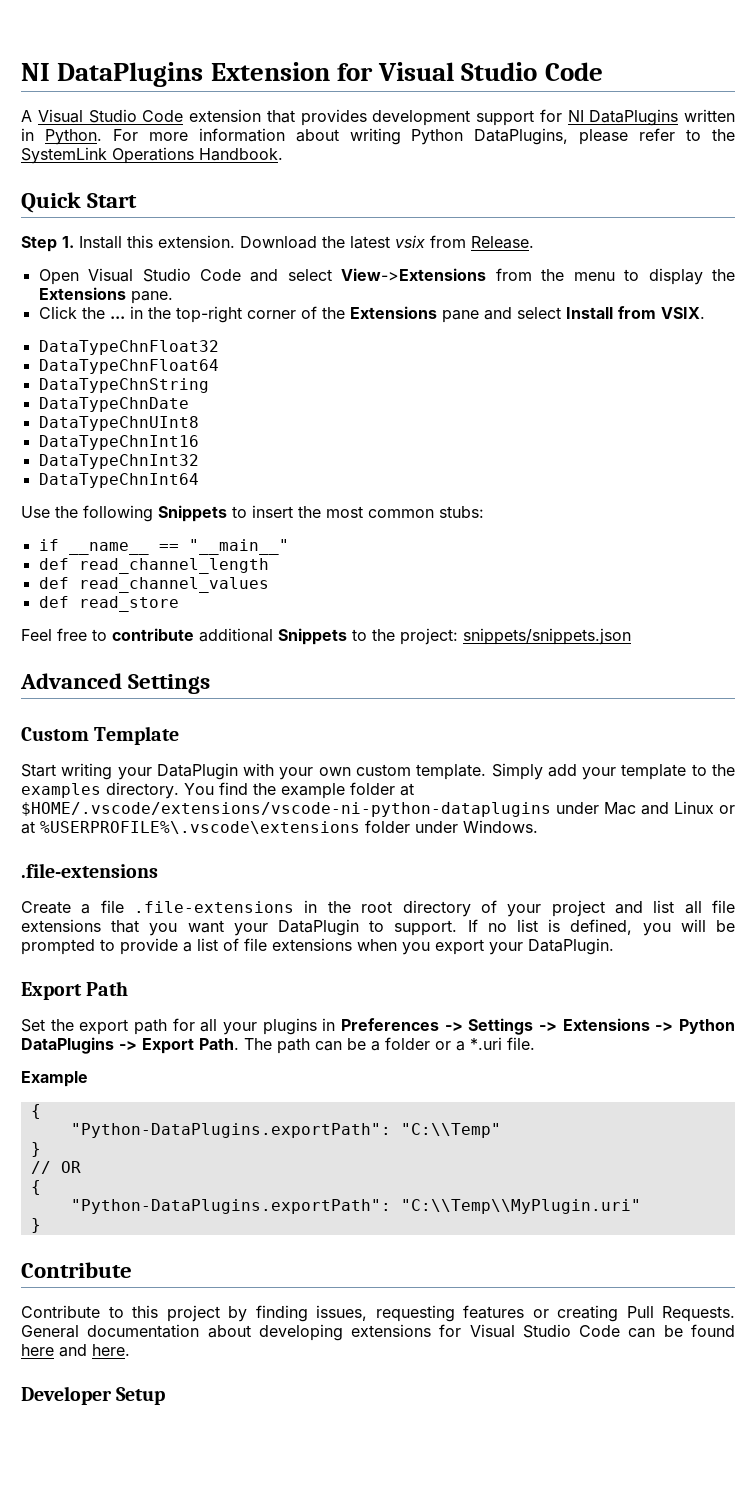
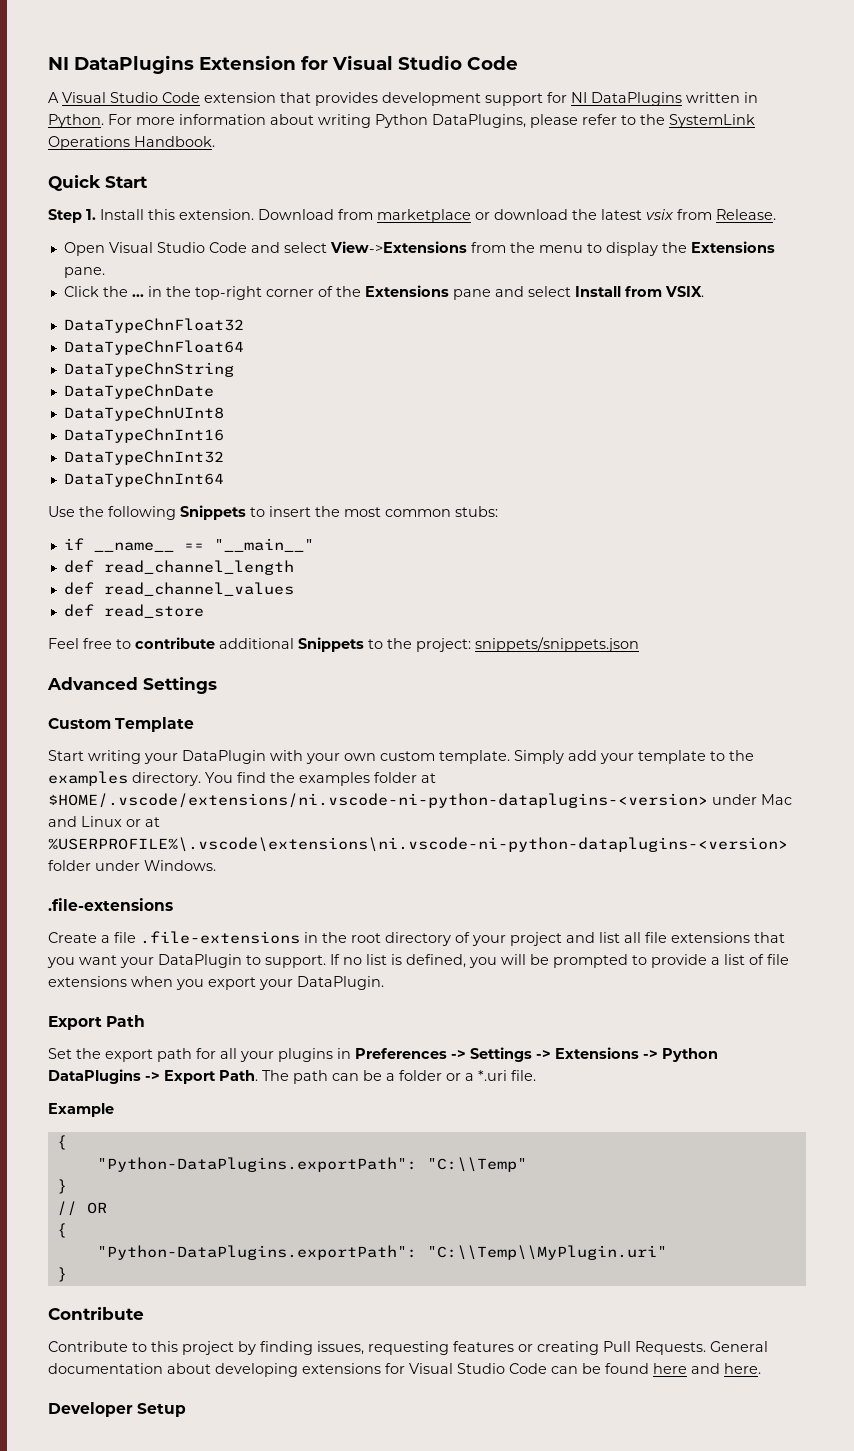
- Download the latest vsix from Release.
+ Download from marketplace or download the latest vsix from Release.
- You find the example folder at $HOME/.vscode/extensions/vscode-ni-python-dataplugins under Mac and Linux or at %USERPROFILE%\.vscode\extensions folder under Windows.
+ You find the examples folder at $HOME/.vscode/extensions/ni.vscode-ni-python-dataplugins-<version> under Mac and Linux or at %USERPROFILE%\.vscode\extensions\ni.vscode-ni-python-dataplugins-<version> folder under Windows.

